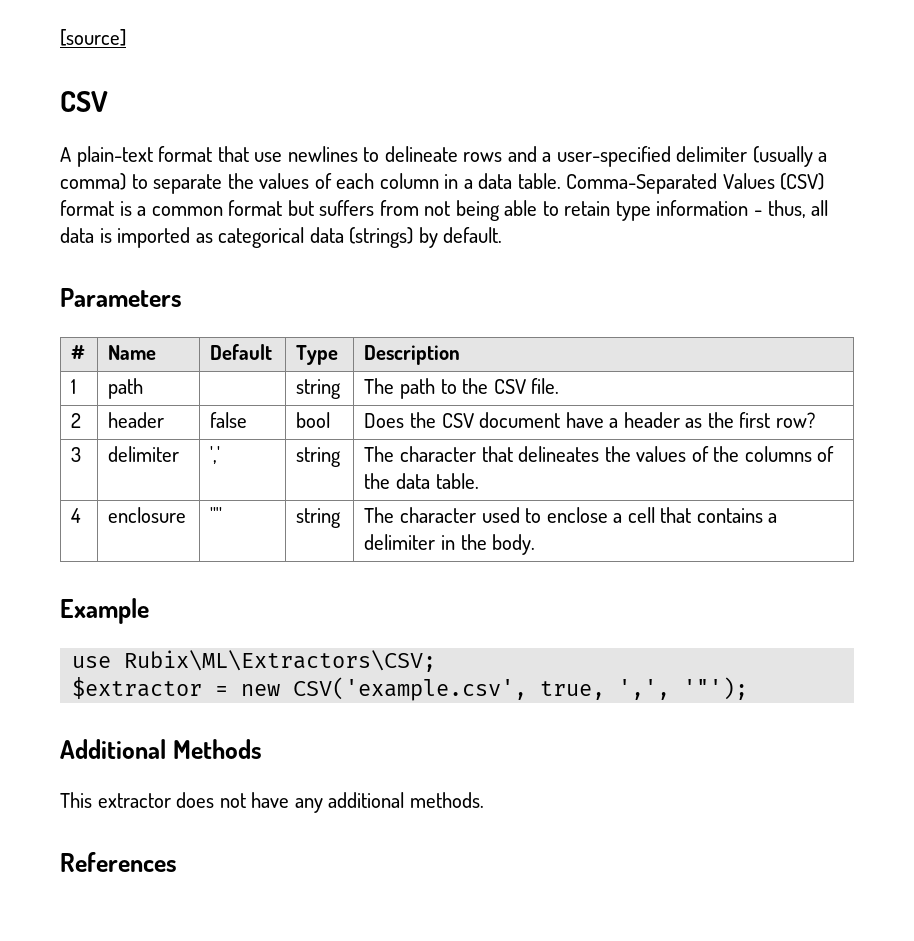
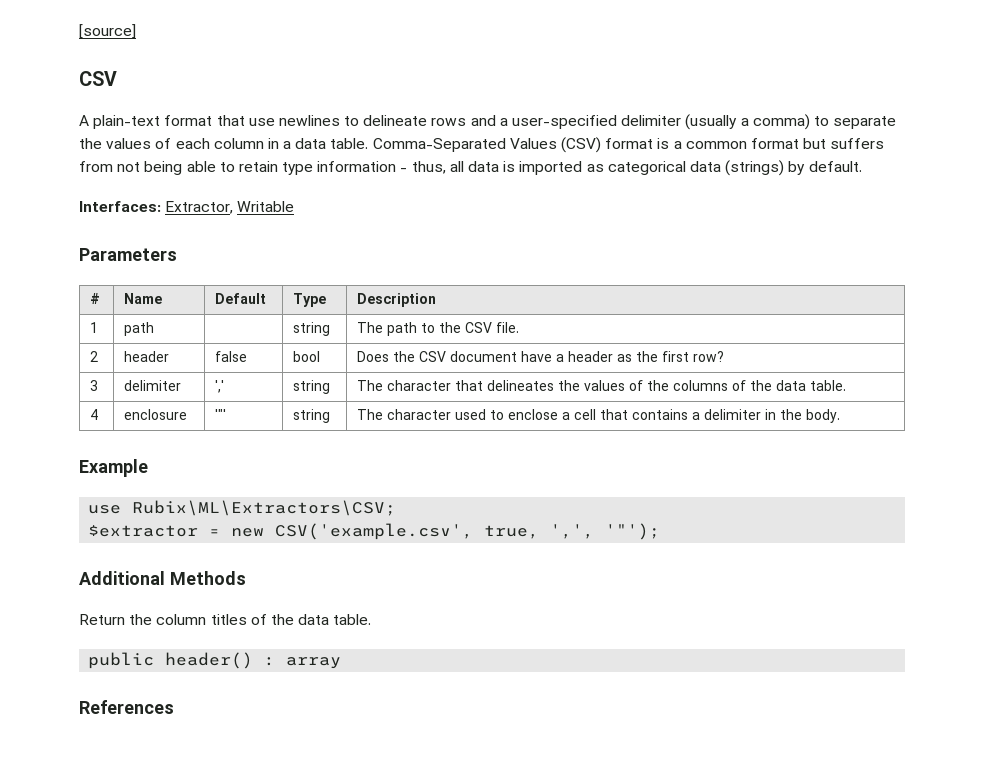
+ Interfaces: Extractor, Writable
- This extractor does not have any additional methods.
+ Return the column titles of the data table.
+ public header() : array

